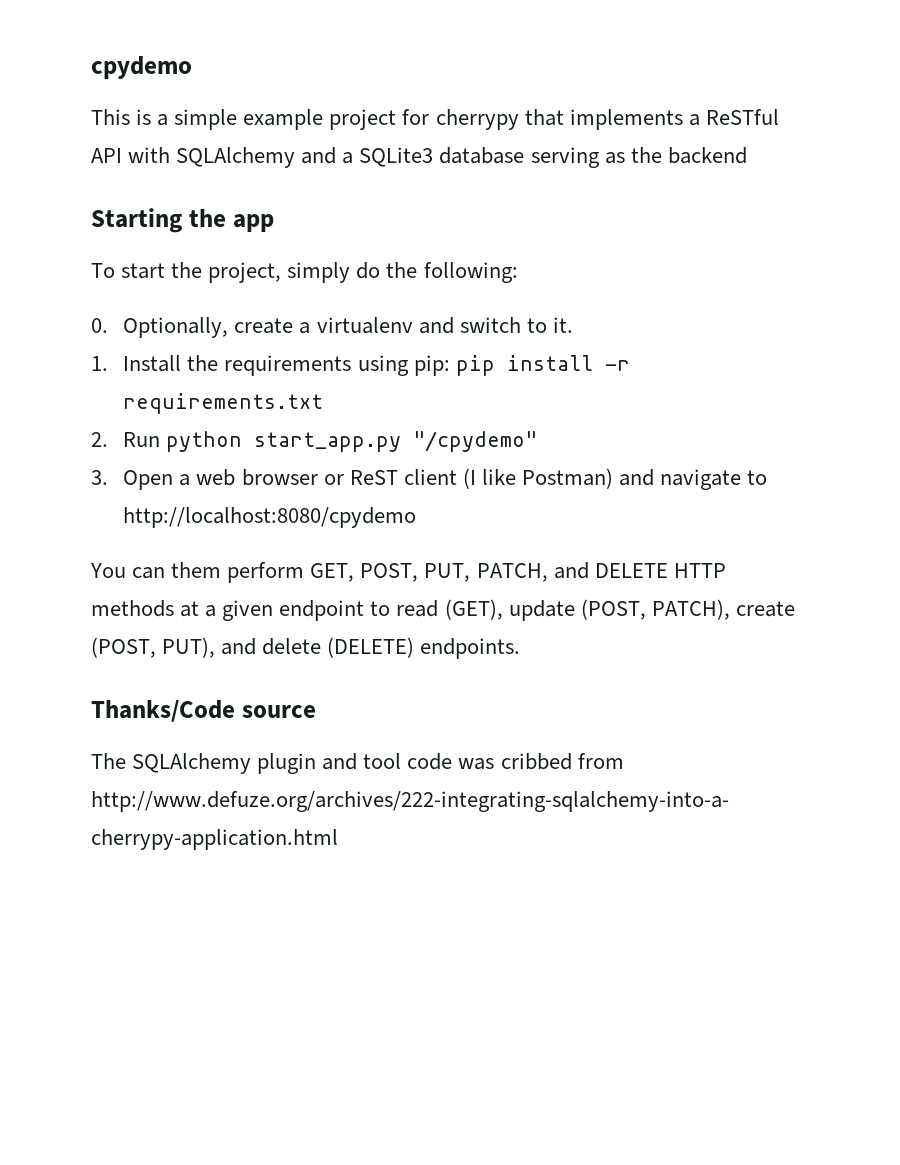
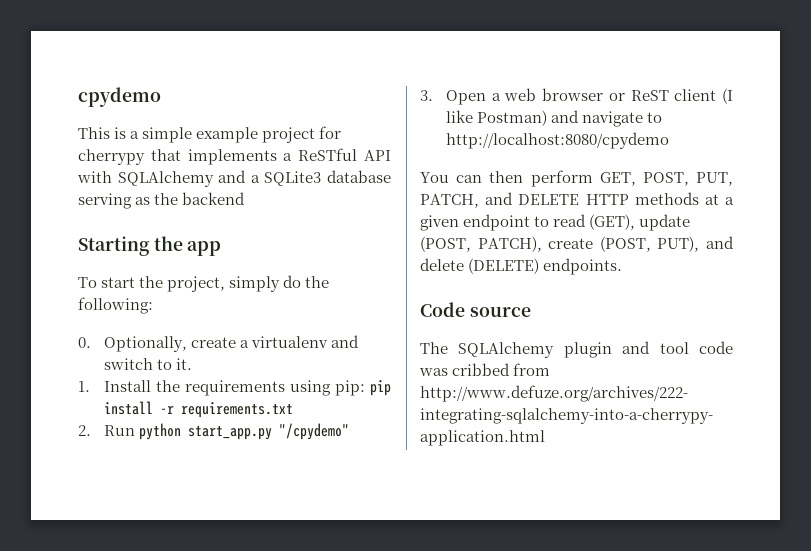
- You can them perform GET, POST, PUT, PATCH, and DELETE HTTP methods at a given endpoint to read (GET), update (POST, PATCH), create (POST, PUT), and delete (DELETE) endpoints.
+ You can then perform GET, POST, PUT, PATCH, and DELETE HTTP methods at a given endpoint to read (GET), update (POST, PATCH), create (POST, PUT), and delete (DELETE) endpoints.
- Thanks/Code source
+ Code source

